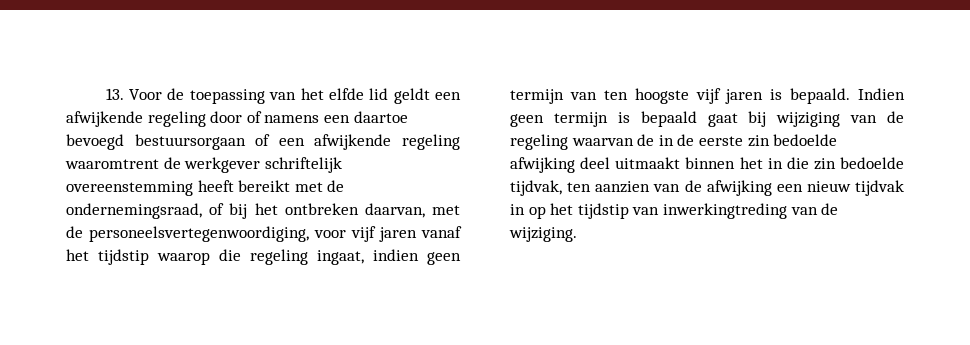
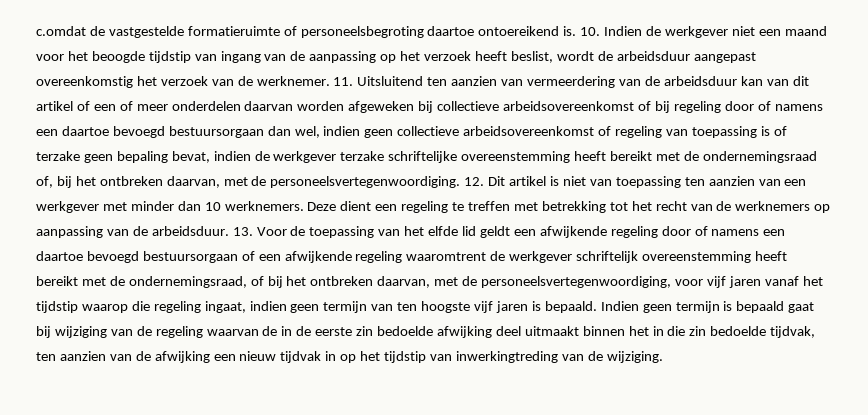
+ c.omdat de vastgestelde formatieruimte of personeelsbegroting daartoe ontoereikend is. 10. Indien de werkgever niet een maand voor het beoogde tijdstip van ingang van de aanpassing op het verzoek heeft beslist, wordt de arbeidsduur aangepast overeenkomstig het verzoek van de werknemer. 11. Uitsluitend ten aanzien van vermeerdering van de arbeidsduur kan van dit artikel of een of meer onderdelen daarvan worden afgeweken bij collectieve arbeidsovereenkomst of bij regeling door of namens een daartoe bevoegd bestuursorgaan dan wel, indien geen collectieve arbeidsovereenkomst of regeling van toepassing is of terzake geen bepaling bevat, indien de werkgever terzake schriftelijke overeenstemming heeft bereikt met de ondernemingsraad of, bij het ontbreken daarvan, met de personeelsvertegenwoordiging. 12. Dit artikel is niet van toepassing ten aanzien van een werkgever met minder dan 10 werknemers. Deze dient een regeling te treffen met betrekking tot het recht van de werknemers op aanpassing van de arbeidsduur.

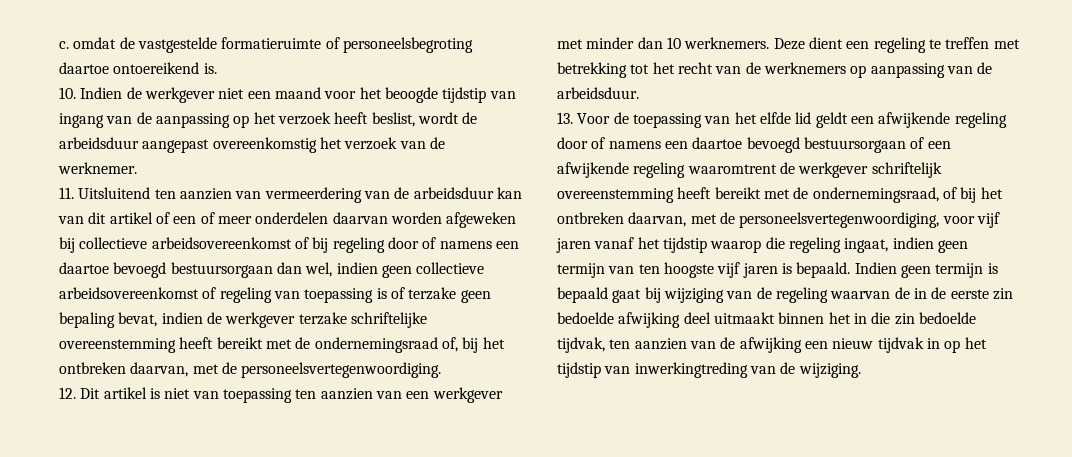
- c.omdat de vastgestelde formatieruimte of personeelsbegroting daartoe ontoereikend is. 10. Indien de werkgever niet een maand voor het beoogde tijdstip van ingang van de aanpassing op het verzoek heeft beslist, wordt de arbeidsduur aangepast overeenkomstig het verzoek van de werknemer. 11. Uitsluitend ten aanzien van vermeerdering van de arbeidsduur kan van dit artikel of een of meer onderdelen daarvan worden afgeweken bij collectieve arbeidsovereenkomst of bij regeling door of namens een daartoe bevoegd bestuursorgaan dan wel, indien geen collectieve arbeidsovereenkomst of regeling van toepassing is of terzake geen bepaling bevat, indien de werkgever terzake schriftelijke overeenstemming heeft bereikt met de ondernemingsraad of, bij het ontbreken daarvan, met de personeelsvertegenwoordiging. 12. Dit artikel is niet van toepassing ten aanzien van een werkgever met minder dan 10 werknemers.
+ c. omdat de vastgestelde formatieruimte of personeelsbegroting daartoe ontoereikend is.
+ 10. Indien de werkgever niet een maand voor het beoogde tijdstip van ingang van de aanpassing op het verzoek heeft beslist, wordt de arbeidsduur aangepast overeenkomstig het verzoek van de werknemer.
+ 11. Uitsluitend ten aanzien van vermeerdering van de arbeidsduur kan van dit artikel of een of meer onderdelen daarvan worden afgeweken bij collectieve arbeidsovereenkomst of bij regeling door of namens een daartoe bevoegd bestuursorgaan dan wel, indien geen collectieve arbeidsovereenkomst of regeling van toepassing is of terzake geen bepaling bevat, indien de werkgever terzake schriftelijke overeenstemming heeft bereikt met de ondernemingsraad of, bij het ontbreken daarvan, met de personeelsvertegenwoordiging.
+ 12. Dit artikel is niet van toepassing ten aanzien van een werkgever met minder dan 10 werknemers.
- Deze dient een regeling te treffen met betrekking tot het recht van de werknemers op aanpassing van de arbeidsduur. 13. Voor de toepassing van het elfde lid geldt een afwijkende regeling door of namens een daartoe bevoegd bestuursorgaan of een afwijkende regeling waaromtrent de werkgever schriftelijk overeenstemming heeft bereikt met de ondernemingsraad, of bij het ontbreken daarvan, met de personeelsvertegenwoordiging, voor vijf jaren vanaf het tijdstip waarop die regeling ingaat, indien geen termijn van ten hoogste vijf jaren is bepaald.
+ Deze dient een regeling te treffen met betrekking tot het recht van de werknemers op aanpassing van de arbeidsduur.
+ 13. Voor de toepassing van het elfde lid geldt een afwijkende regeling door of namens een daartoe bevoegd bestuursorgaan of een afwijkende regeling waaromtrent de werkgever schriftelijk overeenstemming heeft bereikt met de ondernemingsraad, of bij het ontbreken daarvan, met de personeelsvertegenwoordiging, voor vijf jaren vanaf het tijdstip waarop die regeling ingaat, indien geen termijn van ten hoogste vijf jaren is bepaald.

